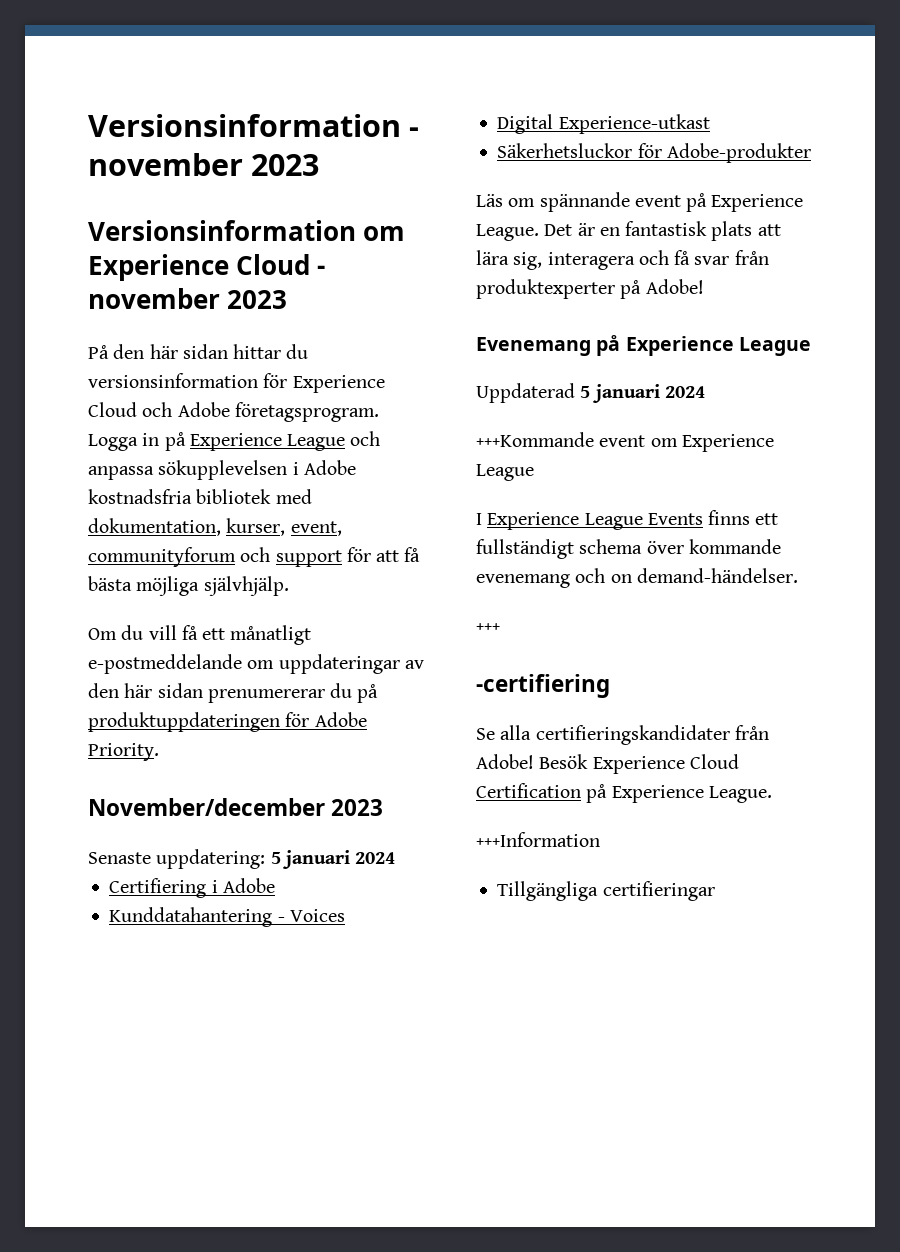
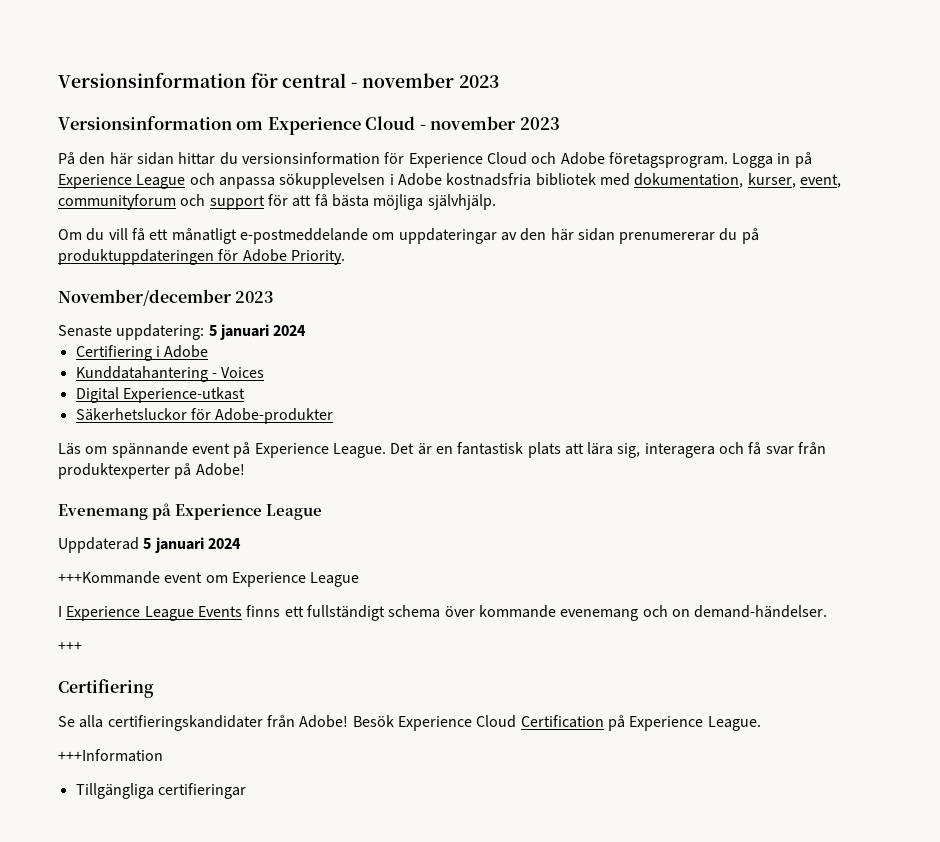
- Versionsinformation - november 2023
+ Versionsinformation för central - november 2023
  +++
- -certifiering
+ Certifiering

